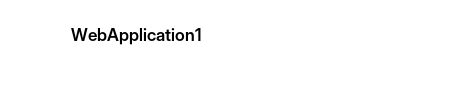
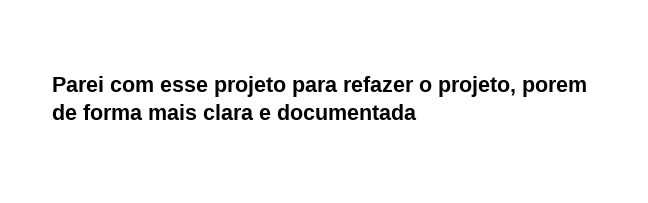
- WebApplication1
+ Parei com esse projeto para refazer o projeto, porem de forma mais clara e documentada

